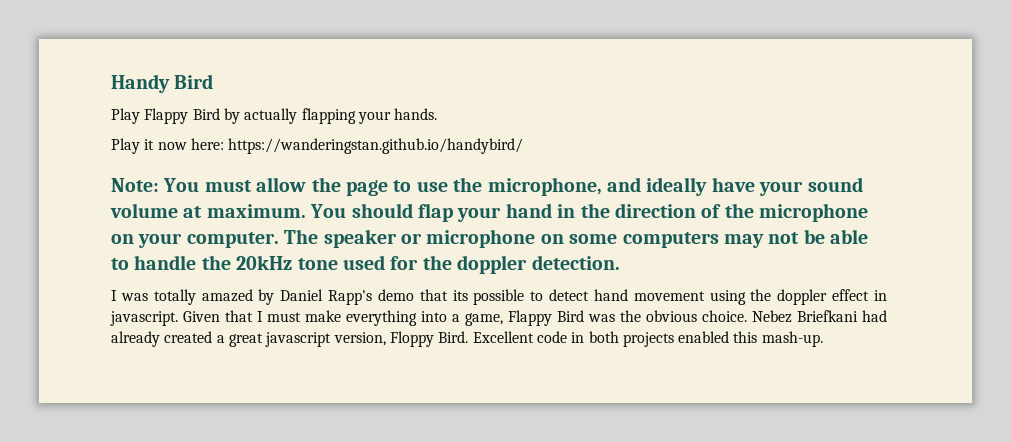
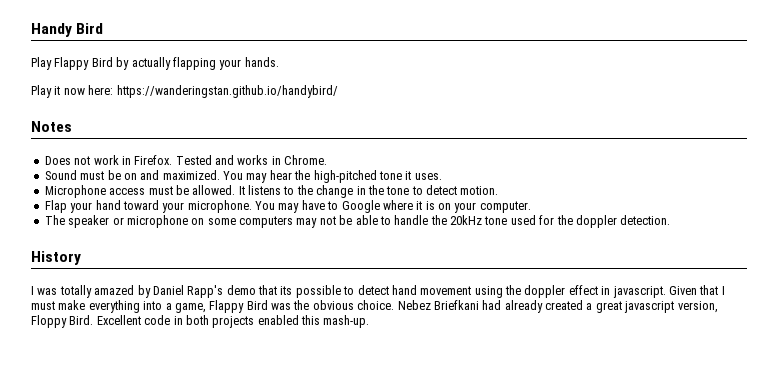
- Note: You must allow the page to use the microphone, and ideally have your sound volume at maximum. You should flap your hand in the direction of the microphone on your computer. The speaker or microphone on some computers may not be able to handle the 20kHz tone used for the doppler detection.
+ Notes
+ Does not work in Firefox. Tested and works in Chrome.
+ Sound must be on and maximized. You may hear the high-pitched tone it uses.
+ Microphone access must be allowed. It listens to the change in the tone to detect motion.
+ Flap your hand toward your microphone. You may have to Google where it is on your computer.
+ The speaker or microphone on some computers may not be able to handle the 20kHz tone used for the doppler detection.
+ History

